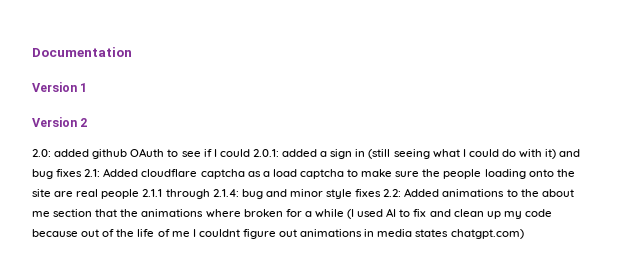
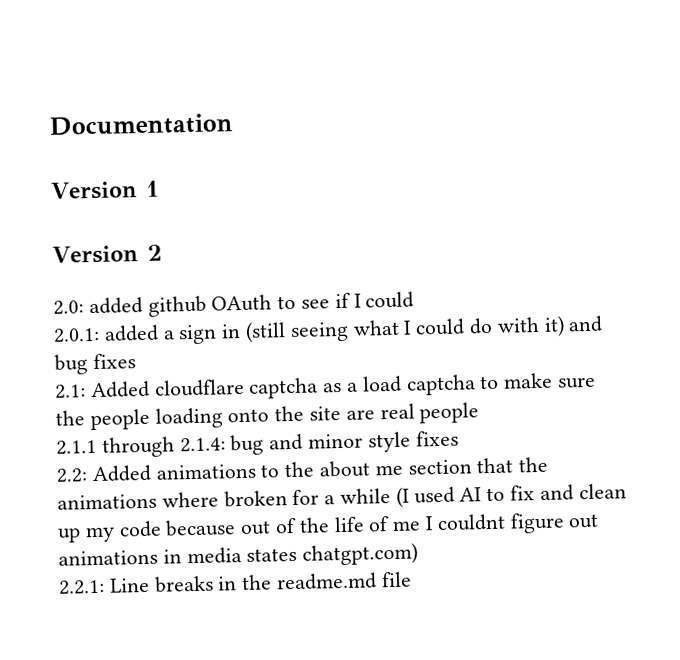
- added github OAuth to see if I could 2.0.1:
+ added github OAuth to see if I could
+ 2.0.1:
- added a sign in (still seeing what I could do with it) and bug fixes 2.1:
+ added a sign in (still seeing what I could do with it) and bug fixes
+ 2.1:
- Added cloudflare captcha as a load captcha to make sure the people loading onto the site are real people 2.1.1 through 2.1.4:
+ Added cloudflare captcha as a load captcha to make sure the people loading onto the site are real people
+ 2.1.1 through 2.1.4:
- bug and minor style fixes 2.2:
+ bug and minor style fixes
+ 2.2:
+ 2.2.1: Line breaks in the readme.md file

